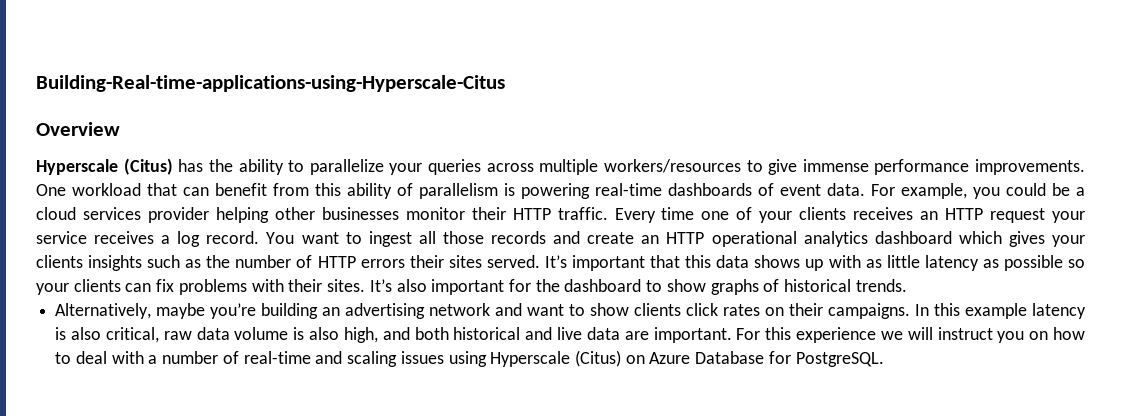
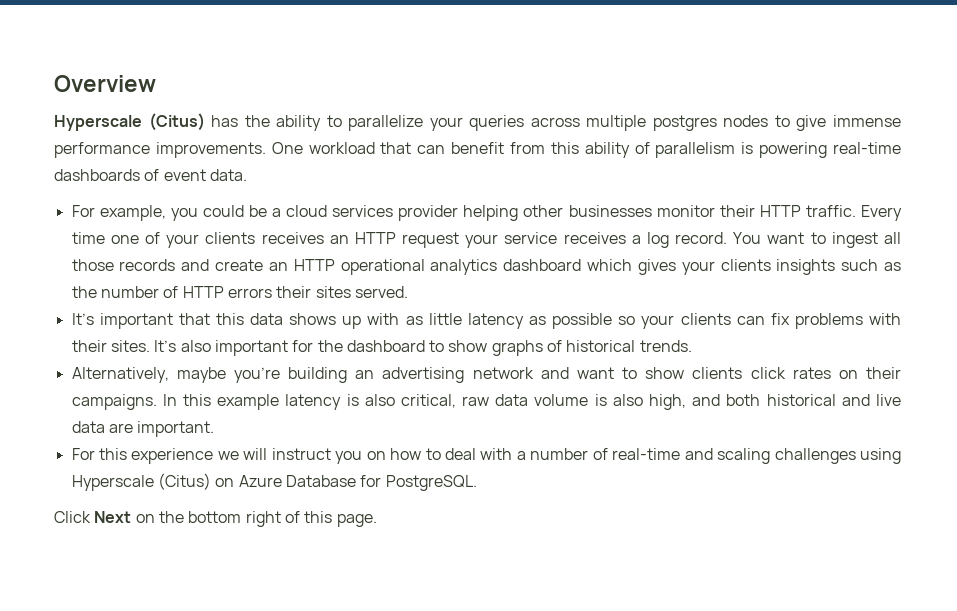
- Building-Real-time-applications-using-Hyperscale-Citus
- Hyperscale (Citus) has the ability to parallelize your queries across multiple workers/resources to give immense performance improvements.
+ Hyperscale (Citus) has the ability to parallelize your queries across multiple postgres nodes to give immense performance improvements.
- One workload that can benefit from this ability of parallelism is powering real-time dashboards of event data. For example, you could be a cloud services provider helping other businesses monitor their HTTP traffic.
+ One workload that can benefit from this ability of parallelism is powering real-time dashboards of event data.
+ For example, you could be a cloud services provider helping other businesses monitor their HTTP traffic.
- You want to ingest all those records and create an HTTP operational analytics dashboard which gives your clients insights such as the number of HTTP errors their sites served. It’s important that this data shows up with as little latency as possible so your clients can fix problems with their sites.
+ You want to ingest all those records and create an HTTP operational analytics dashboard which gives your clients insights such as the number of HTTP errors their sites served.
+ It’s important that this data shows up with as little latency as possible so your clients can fix problems with their sites.
- In this example latency is also critical, raw data volume is also high, and both historical and live data are important. For this experience we will instruct you on how to deal with a number of real-time and scaling issues using Hyperscale (Citus) on Azure Database for PostgreSQL.
+ In this example latency is also critical, raw data volume is also high, and both historical and live data are important.
+ For this experience we will instruct you on how to deal with a number of real-time and scaling challenges using Hyperscale (Citus) on Azure Database for PostgreSQL.
+ Click Next on the bottom right of this page.

